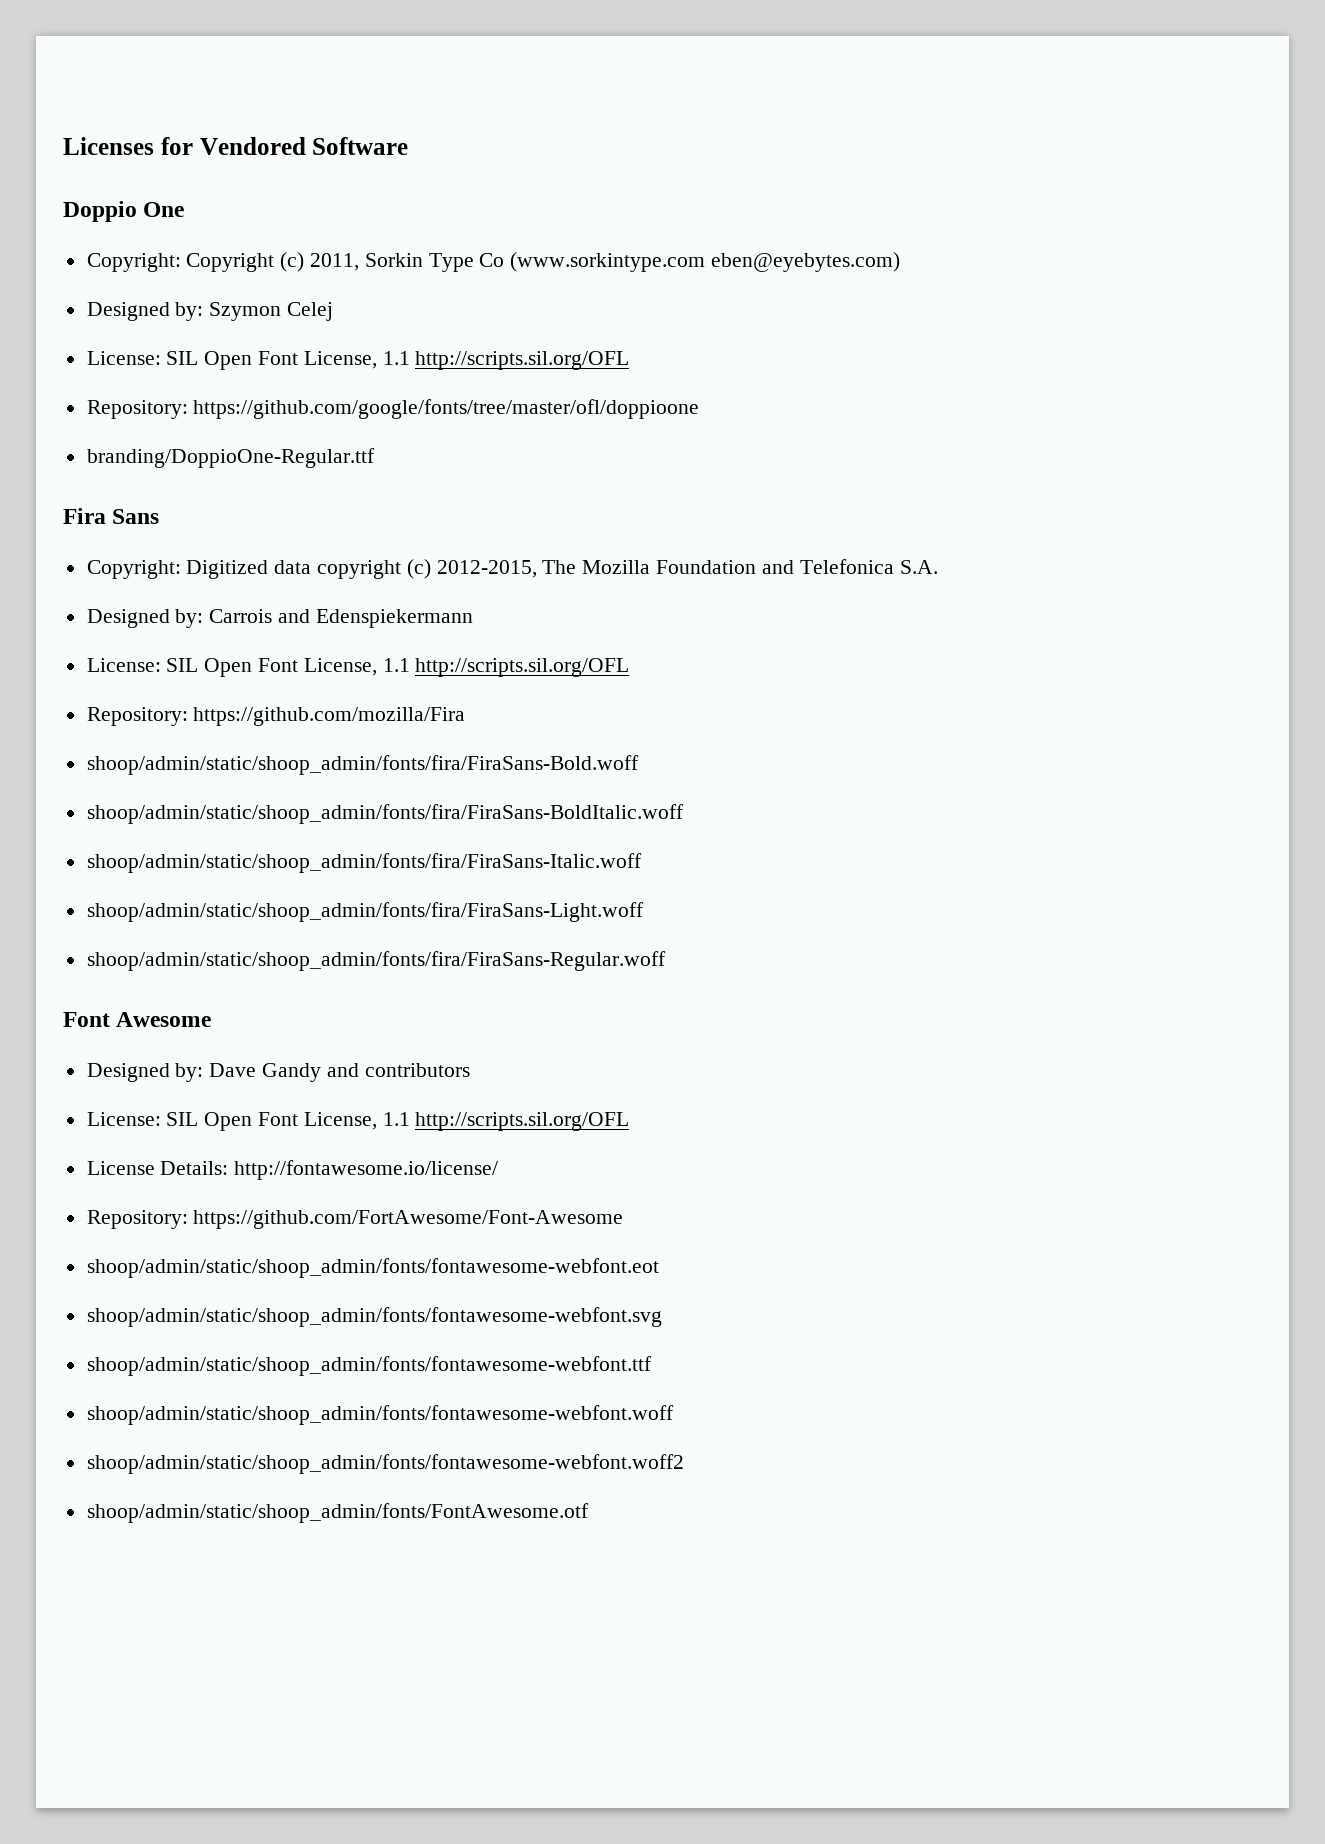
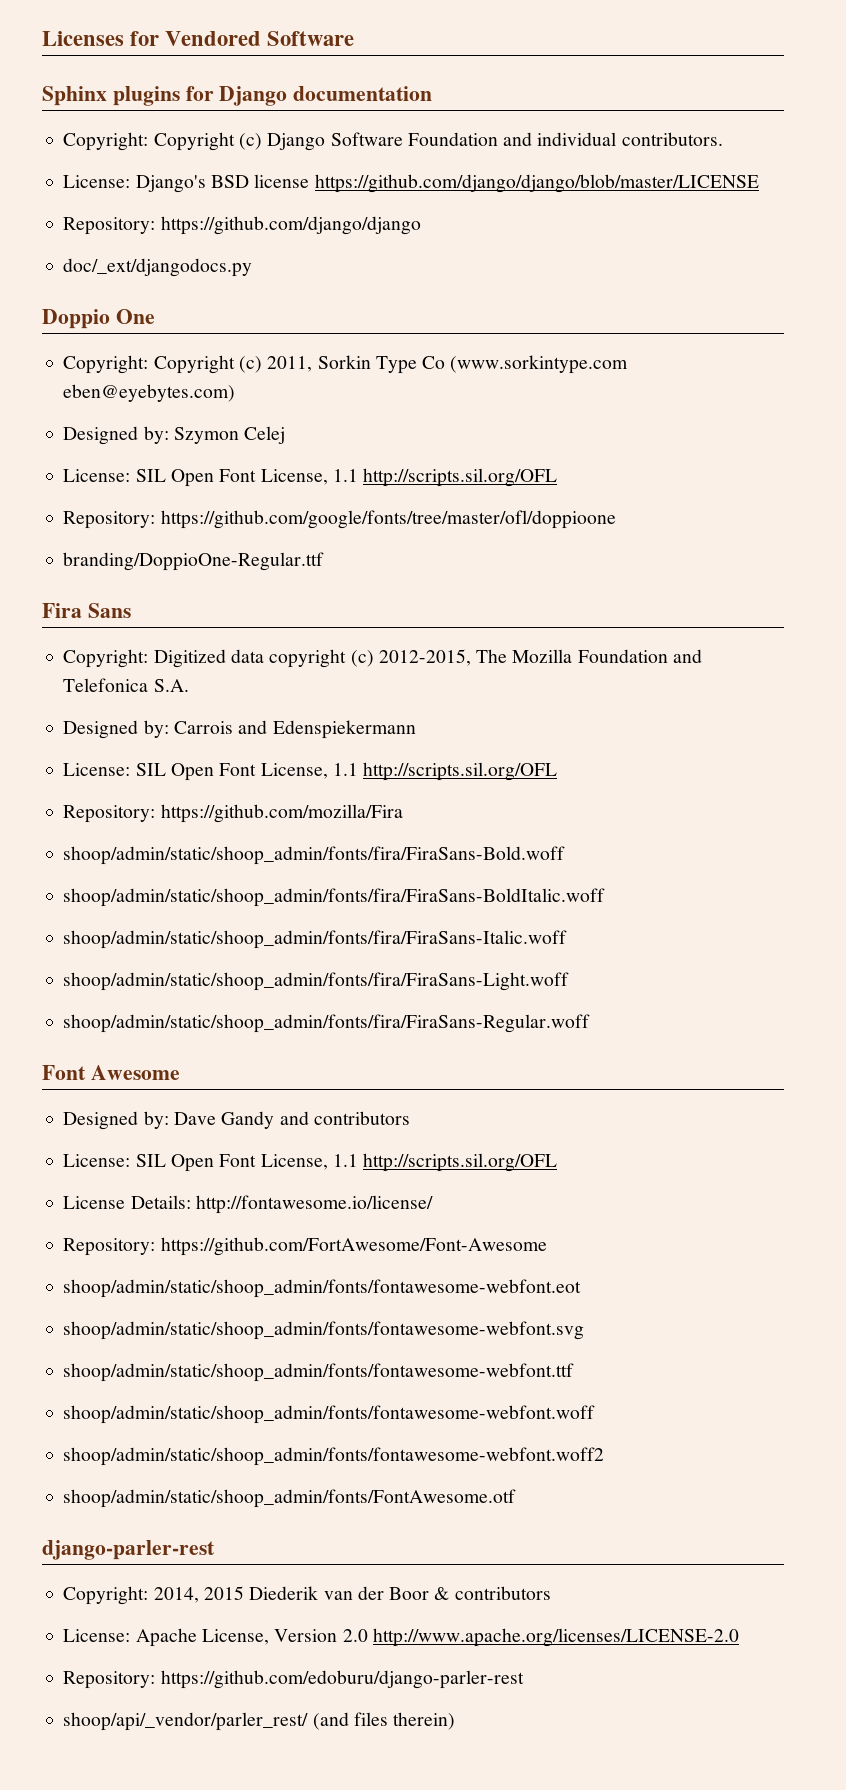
+ Sphinx plugins for Django documentation
+ Copyright: Copyright (c) Django Software Foundation and individual contributors.
+ License: Django's BSD license https://github.com/django/django/blob/master/LICENSE
+ Repository: https://github.com/django/django
+ doc/_ext/djangodocs.py
+ django-parler-rest
+ Copyright: 2014, 2015 Diederik van der Boor & contributors
+ License: Apache License, Version 2.0 http://www.apache.org/licenses/LICENSE-2.0
+ Repository: https://github.com/edoburu/django-parler-rest
+ shoop/api/_vendor/parler_rest/ (and files therein)

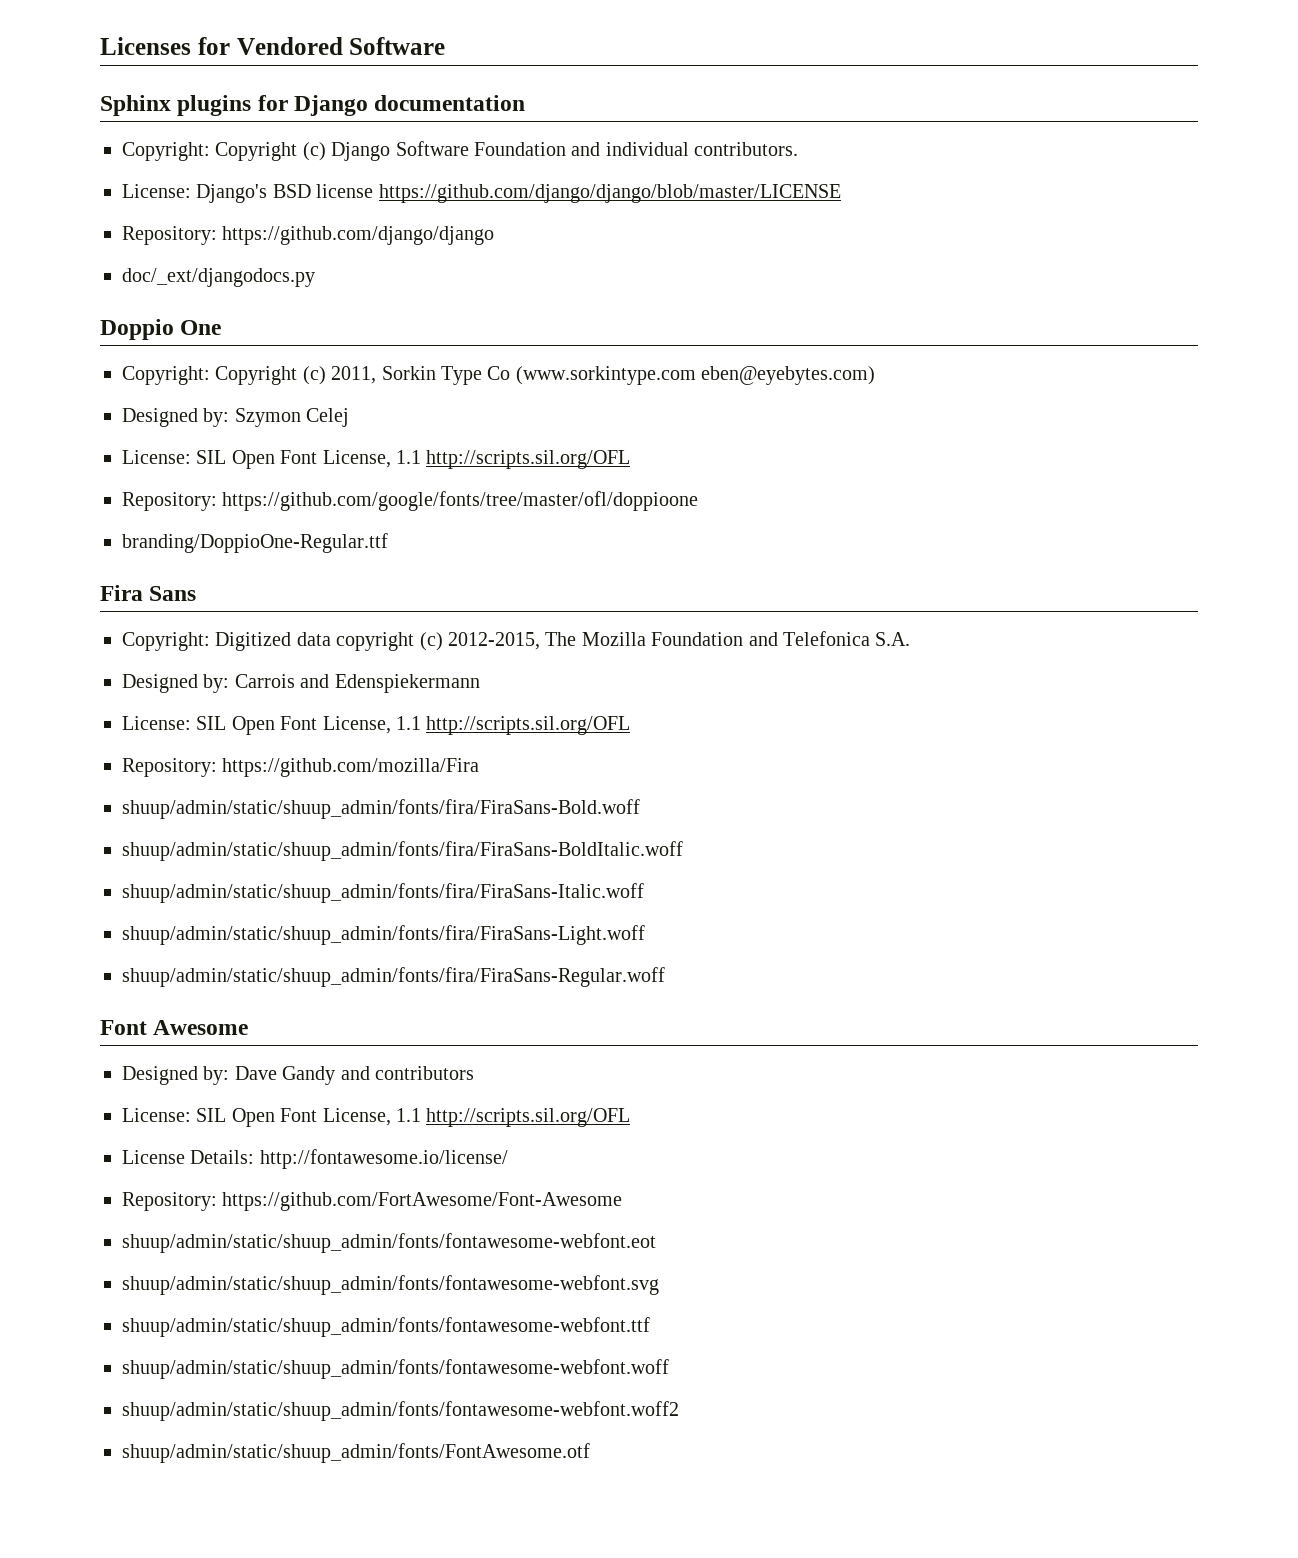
- shoop/admin/static/shoop_admin/fonts/fira/FiraSans-Bold.woff
- shoop/admin/static/shoop_admin/fonts/fira/FiraSans-BoldItalic.woff
- shoop/admin/static/shoop_admin/fonts/fira/FiraSans-Italic.woff
- shoop/admin/static/shoop_admin/fonts/fira/FiraSans-Light.woff
- shoop/admin/static/shoop_admin/fonts/fira/FiraSans-Regular.woff
+ shuup/admin/static/shuup_admin/fonts/fira/FiraSans-Bold.woff
+ shuup/admin/static/shuup_admin/fonts/fira/FiraSans-BoldItalic.woff
+ shuup/admin/static/shuup_admin/fonts/fira/FiraSans-Italic.woff
+ shuup/admin/static/shuup_admin/fonts/fira/FiraSans-Light.woff
+ shuup/admin/static/shuup_admin/fonts/fira/FiraSans-Regular.woff
- shoop/admin/static/shoop_admin/fonts/fontawesome-webfont.eot
- shoop/admin/static/shoop_admin/fonts/fontawesome-webfont.svg
- shoop/admin/static/shoop_admin/fonts/fontawesome-webfont.ttf
- shoop/admin/static/shoop_admin/fonts/fontawesome-webfont.woff
- shoop/admin/static/shoop_admin/fonts/fontawesome-webfont.woff2
- shoop/admin/static/shoop_admin/fonts/FontAwesome.otf
- django-parler-rest
- Copyright: 2014, 2015 Diederik van der Boor & contributors
- License: Apache License, Version 2.0 http://www.apache.org/licenses/LICENSE-2.0
- Repository: https://github.com/edoburu/django-parler-rest
- shoop/api/_vendor/parler_rest/ (and files therein)
+ shuup/admin/static/shuup_admin/fonts/fontawesome-webfont.eot
+ shuup/admin/static/shuup_admin/fonts/fontawesome-webfont.svg
+ shuup/admin/static/shuup_admin/fonts/fontawesome-webfont.ttf
+ shuup/admin/static/shuup_admin/fonts/fontawesome-webfont.woff
+ shuup/admin/static/shuup_admin/fonts/fontawesome-webfont.woff2
+ shuup/admin/static/shuup_admin/fonts/FontAwesome.otf

